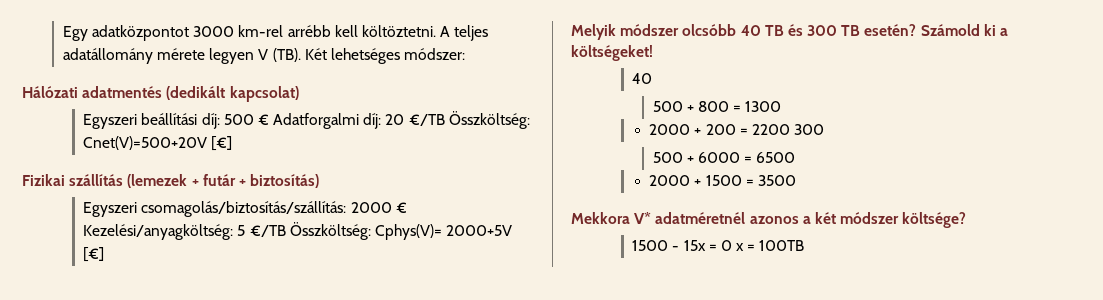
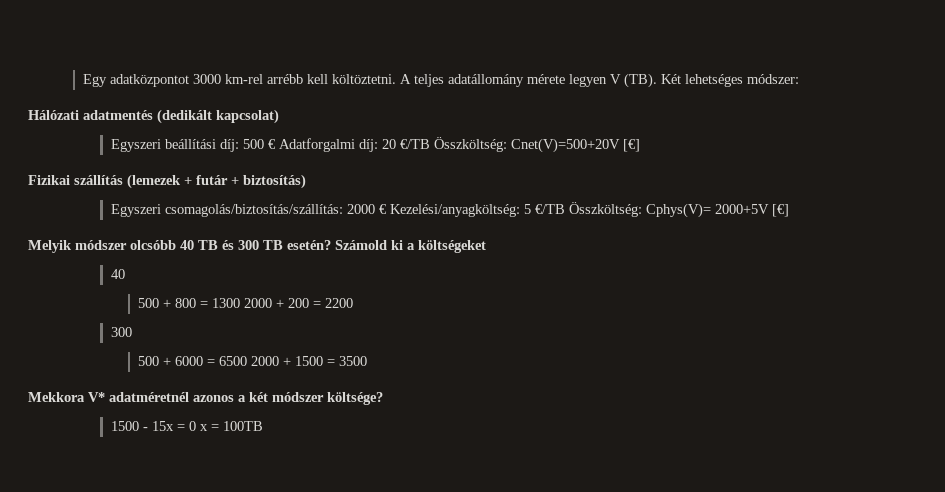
- Számold ki a költségeket!
+ Számold ki a költségeket
- 500 + 800 = 1300
- 2000 + 200 = 2200 300
+ 500 + 800 = 1300 2000 + 200 = 2200
+ 300
- 500 + 6000 = 6500
- 2000 + 1500 = 3500
+ 500 + 6000 = 6500 2000 + 1500 = 3500

